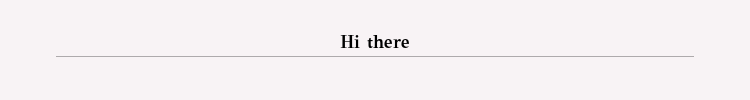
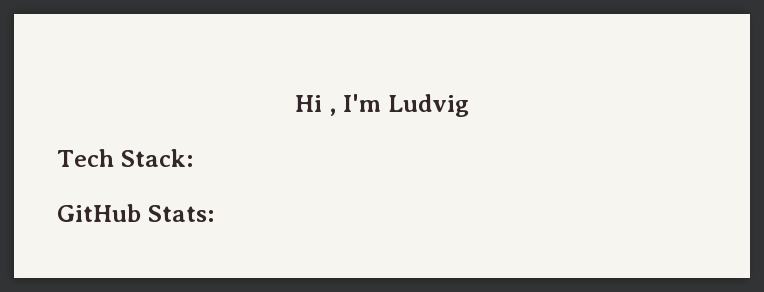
- Hi there
+ Hi , I'm Ludvig
+ Tech Stack:
+ GitHub Stats:

